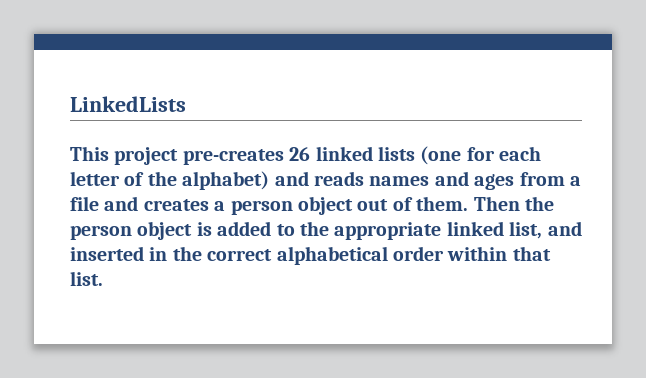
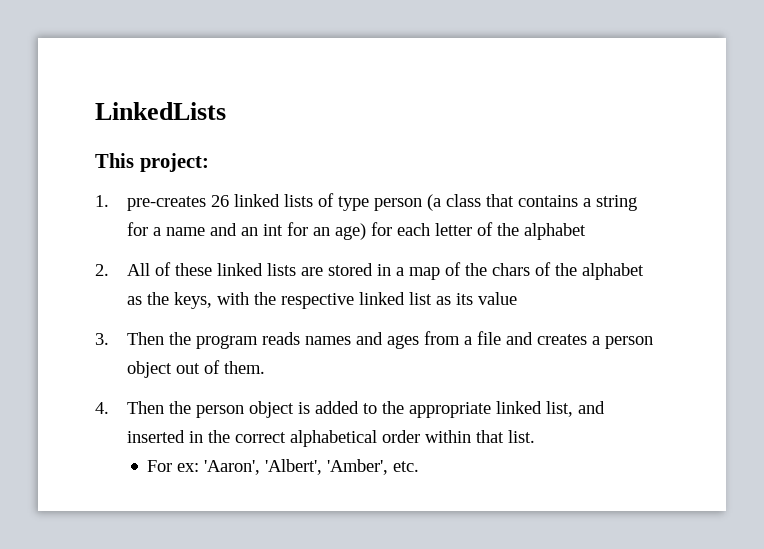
- This project pre-creates 26 linked lists (one for each letter of the alphabet) and reads names and ages from a file and creates a person object out of them. Then the person object is added to the appropriate linked list, and inserted in the correct alphabetical order within that list.
+ This project:
+ 1. pre-creates 26 linked lists of type person (a class that contains a string for a name and an int for an age) for each letter of the alphabet
+ 2. All of these linked lists are stored in a map of the chars of the alphabet as the keys, with the respective linked list as its value
+ 3. Then the program reads names and ages from a file and creates a person object out of them.
+ 4. Then the person object is added to the appropriate linked list, and inserted in the correct alphabetical order within that list.
+ For ex: 'Aaron', 'Albert', 'Amber', etc.

